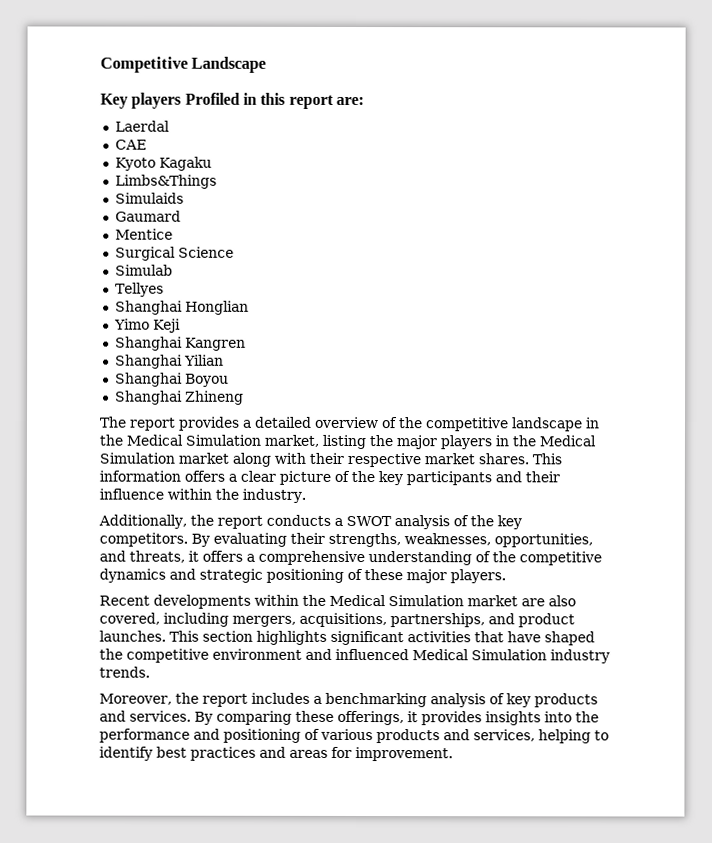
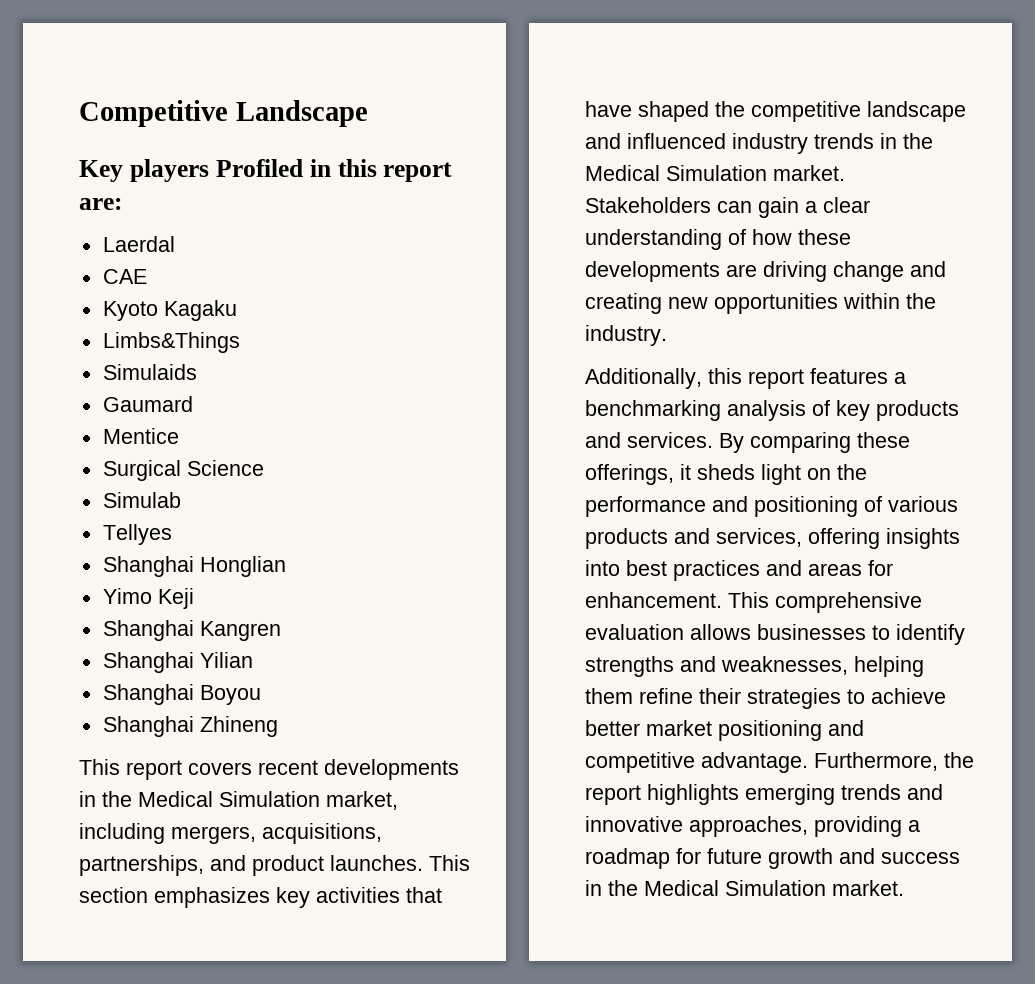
- The report provides a detailed overview of the competitive landscape in the Medical Simulation market, listing the major players in the Medical Simulation market along with their respective market shares. This information offers a clear picture of the key participants and their influence within the industry.
- Additionally, the report conducts a SWOT analysis of the key competitors. By evaluating their strengths, weaknesses, opportunities, and threats, it offers a comprehensive understanding of the competitive dynamics and strategic positioning of these major players.
- Recent developments within the Medical Simulation market are also covered, including mergers, acquisitions, partnerships, and product launches.
+ This report covers recent developments in the Medical Simulation market, including mergers, acquisitions, partnerships, and product launches.
- This section highlights significant activities that have shaped the competitive environment and influenced Medical Simulation industry trends.
- Moreover, the report includes a benchmarking analysis of key products and services.
+ This section emphasizes key activities that have shaped the competitive landscape and influenced industry trends in the Medical Simulation market. Stakeholders can gain a clear understanding of how these developments are driving change and creating new opportunities within the industry.
+ Additionally, this report features a benchmarking analysis of key products and services.
- By comparing these offerings, it provides insights into the performance and positioning of various products and services, helping to identify best practices and areas for improvement.
+ By comparing these offerings, it sheds light on the performance and positioning of various products and services, offering insights into best practices and areas for enhancement. This comprehensive evaluation allows businesses to identify strengths and weaknesses, helping them refine their strategies to achieve better market positioning and competitive advantage. Furthermore, the report highlights emerging trends and innovative approaches, providing a roadmap for future growth and success in the Medical Simulation market.

